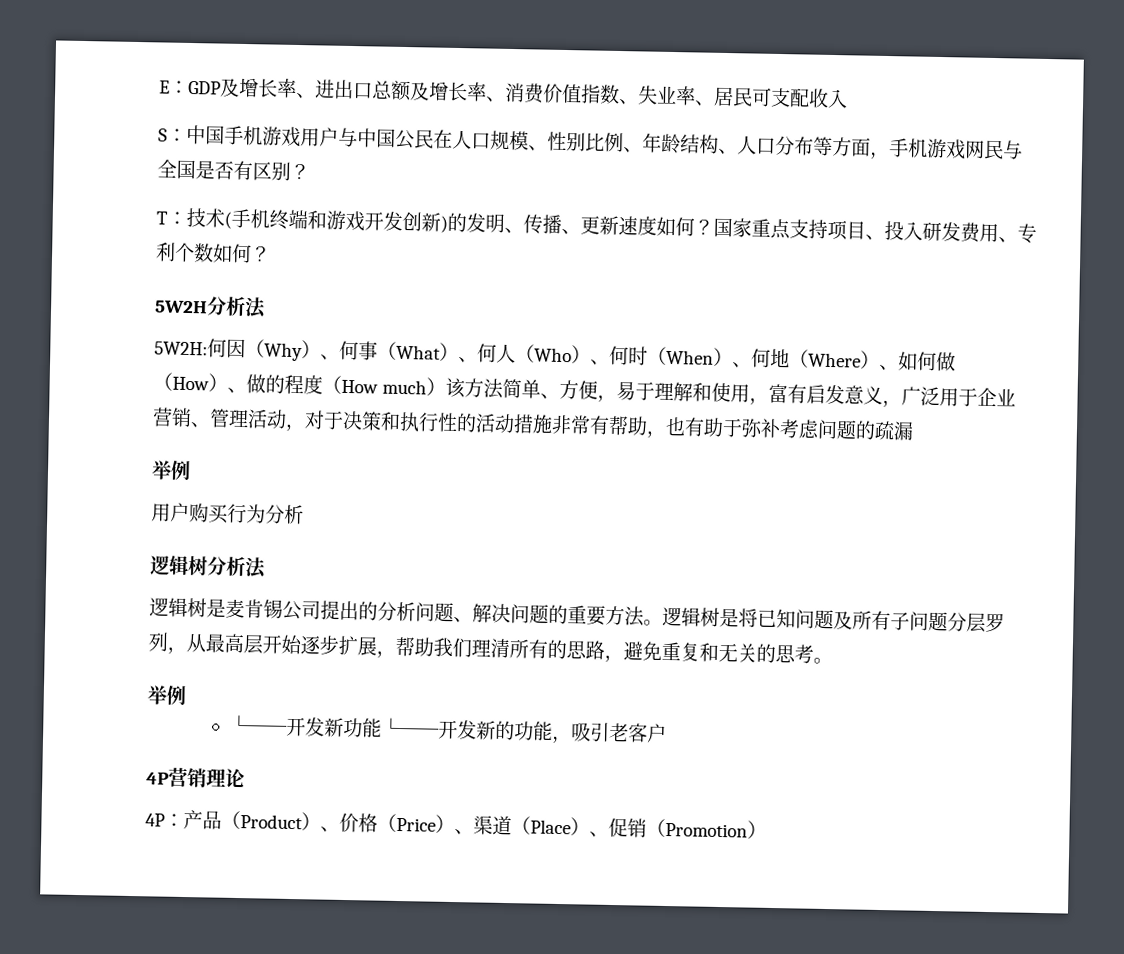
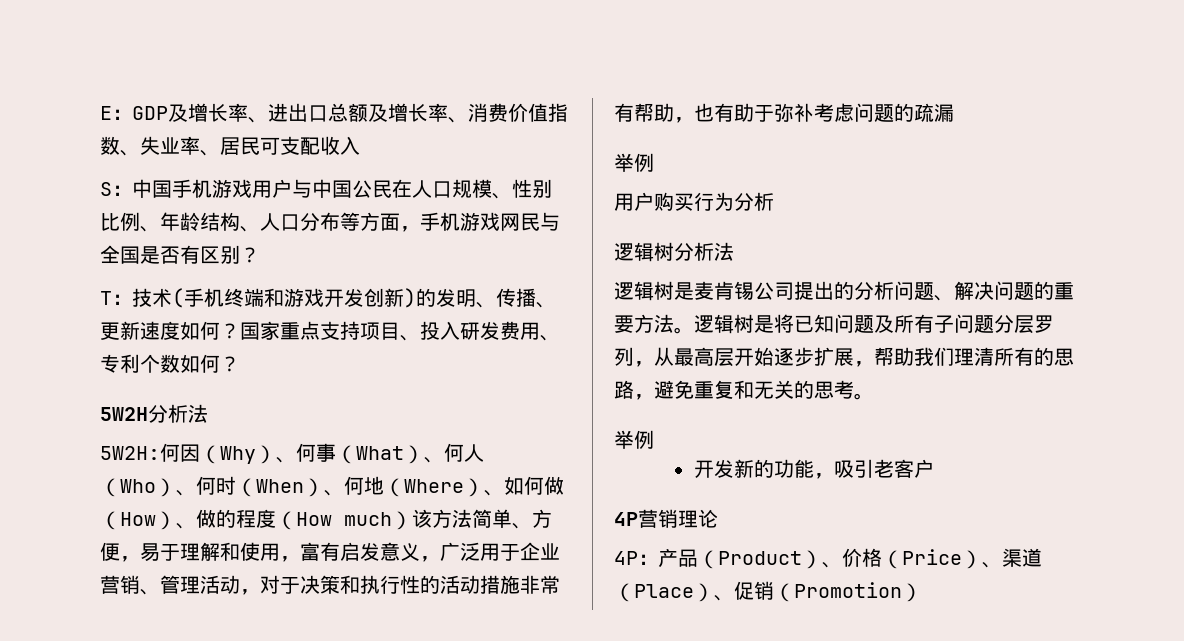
- └──开发新功能└──开发新的功能，吸引老客户
+ 开发新的功能，吸引老客户

